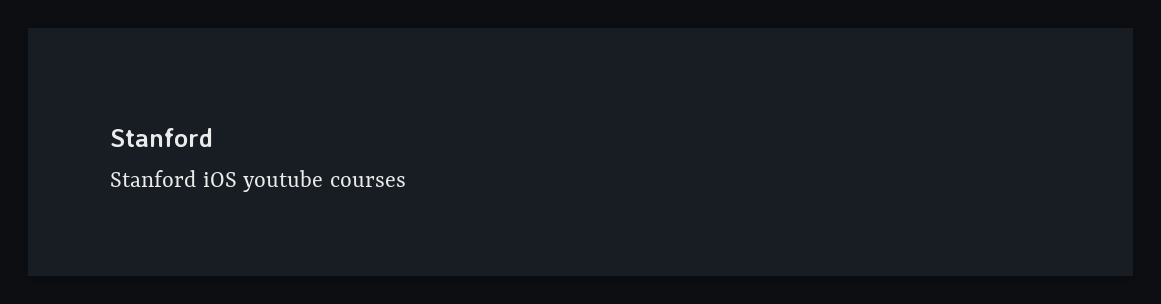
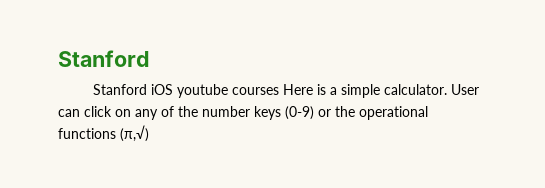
- Stanford iOS youtube courses
+ Stanford iOS youtube courses Here is a simple calculator. User can click on any of the number keys (0-9) or the operational functions (π,√)

